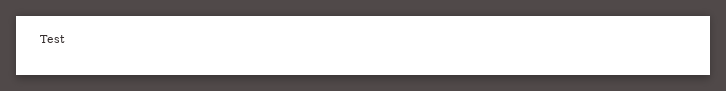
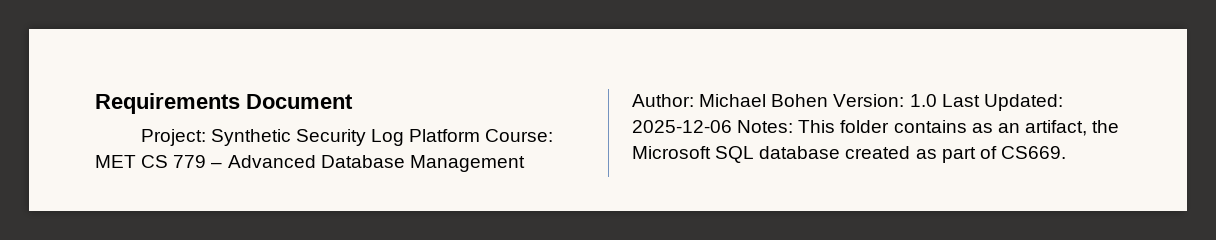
- Test
+ Requirements Document
+ Project: Synthetic Security Log Platform Course: MET CS 779 – Advanced Database Management Author: Michael Bohen Version: 1.0 Last Updated: 2025-12-06 Notes: This folder contains as an artifact, the Microsoft SQL database created as part of CS669.

